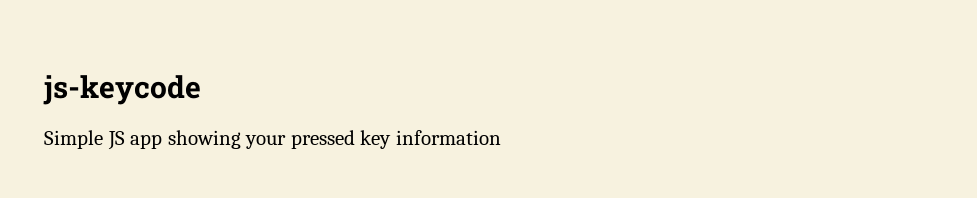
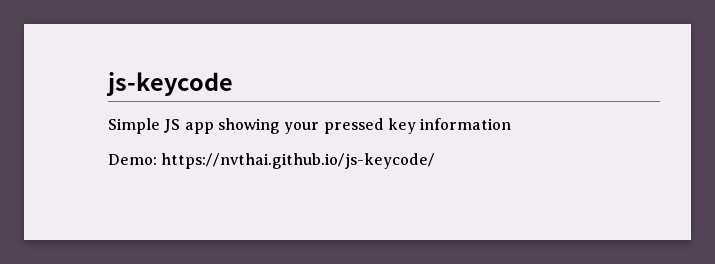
+ Demo: https://nvthai.github.io/js-keycode/

